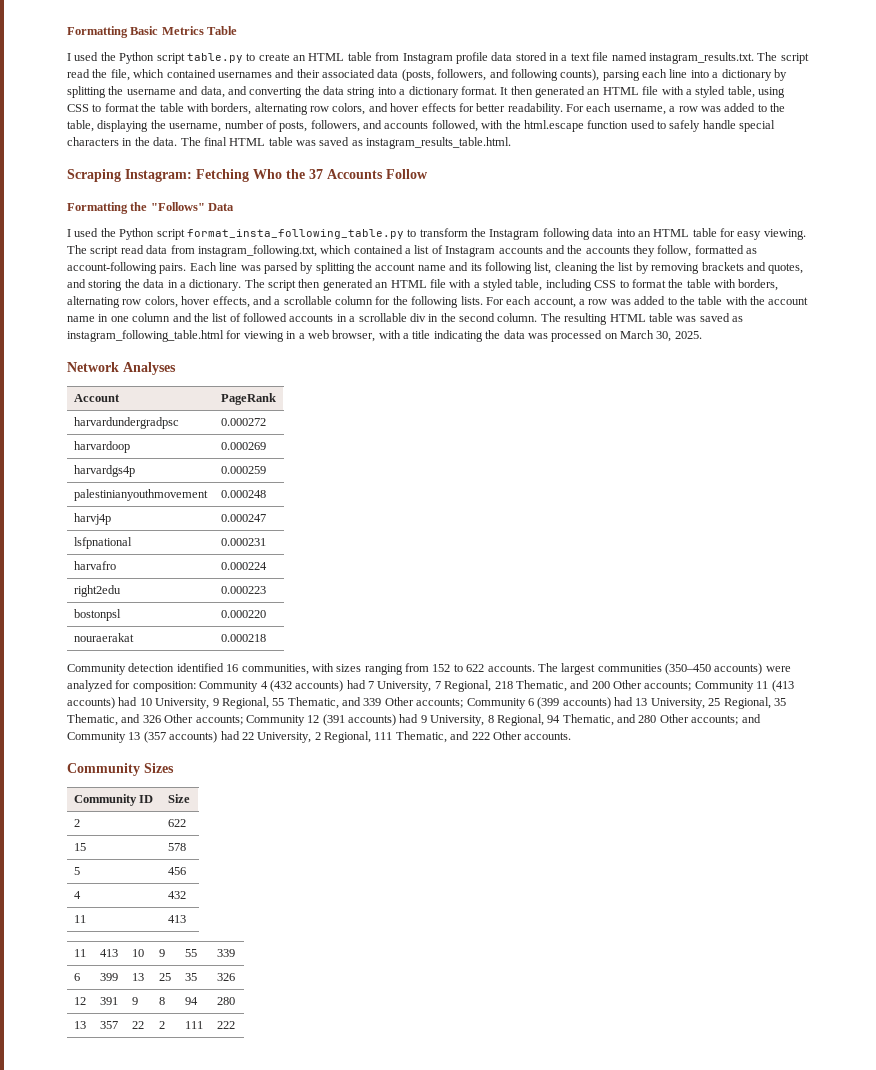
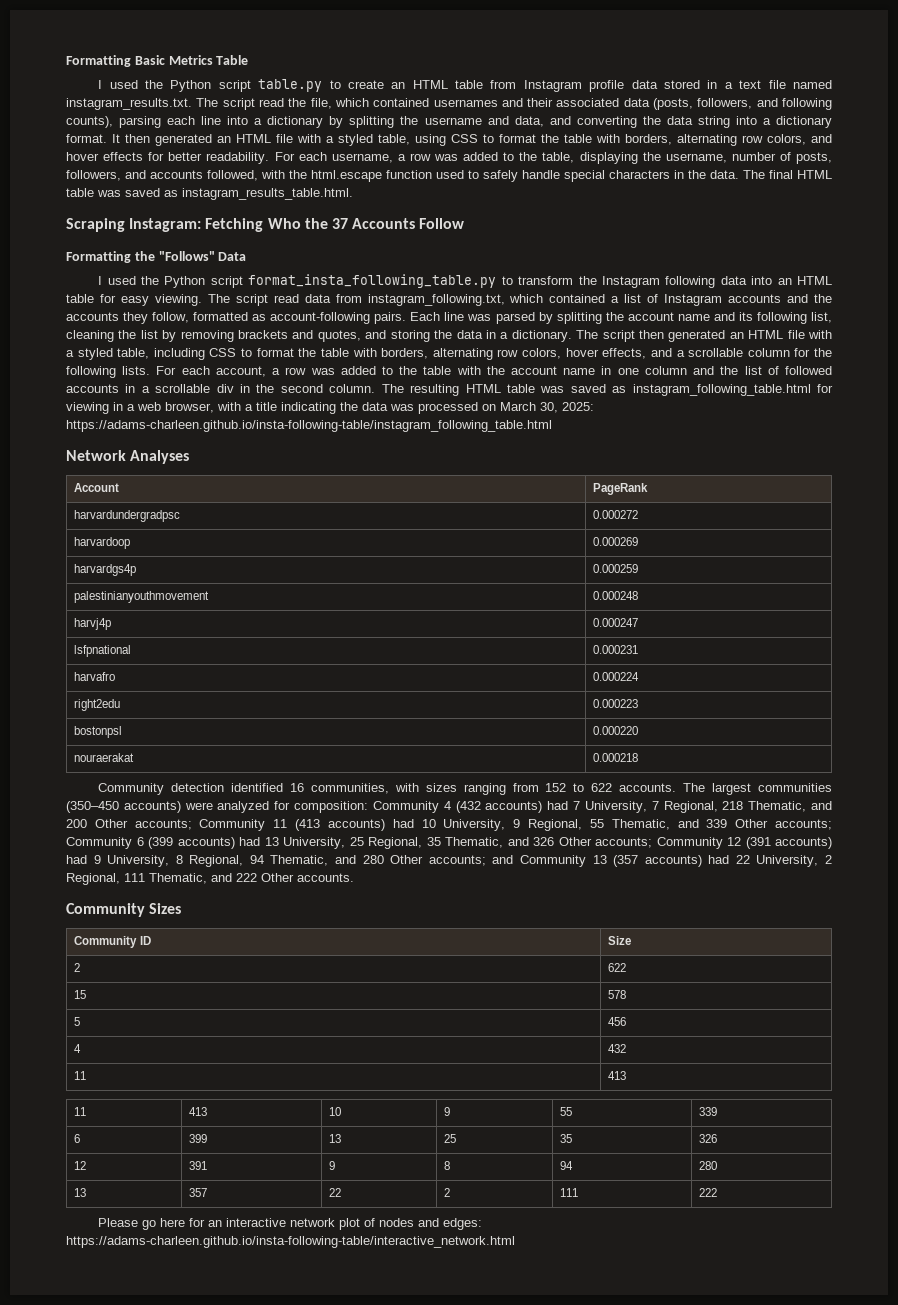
- The resulting HTML table was saved as instagram_following_table.html for viewing in a web browser, with a title indicating the data was processed on March 30, 2025.
+ The resulting HTML table was saved as instagram_following_table.html for viewing in a web browser, with a title indicating the data was processed on March 30, 2025: https://adams-charleen.github.io/insta-following-table/instagram_following_table.html
+ Please go here for an interactive network plot of nodes and edges: https://adams-charleen.github.io/insta-following-table/interactive_network.html

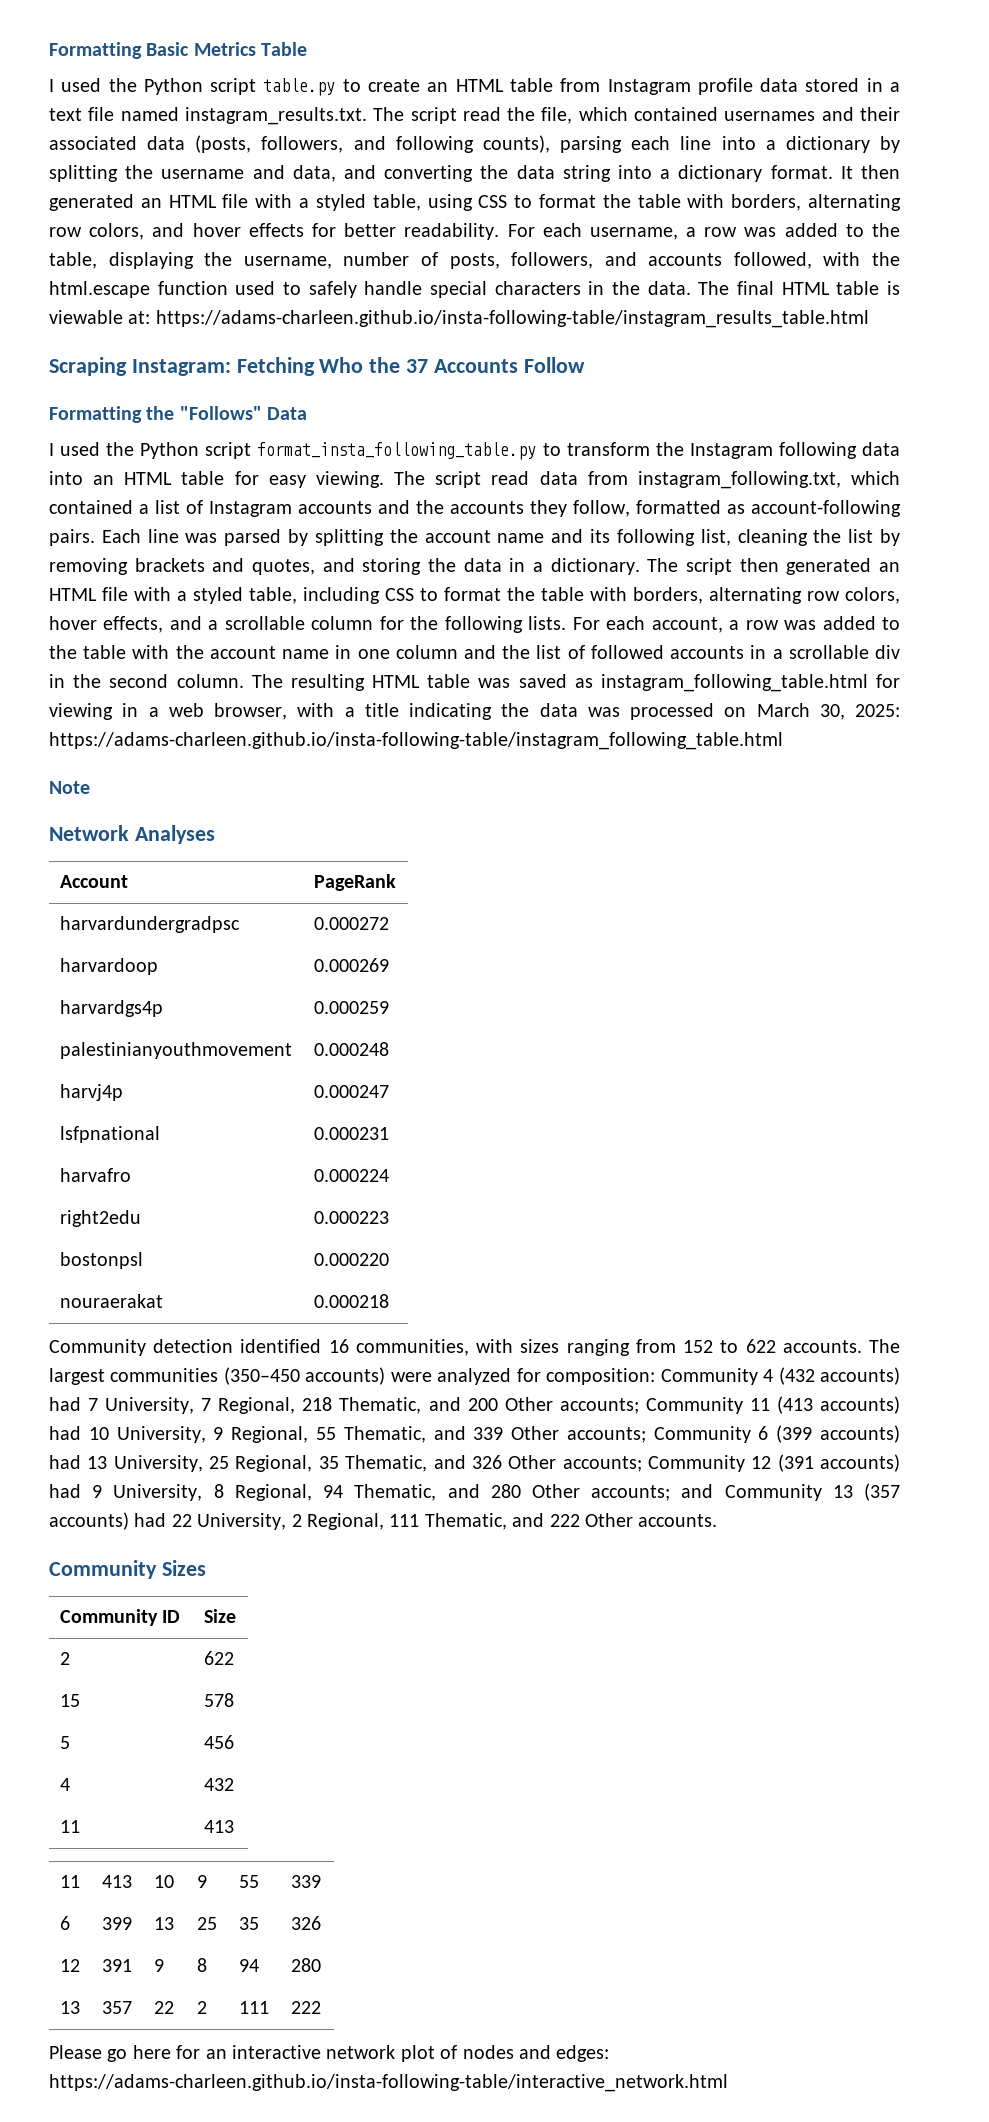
- The final HTML table was saved as instagram_results_table.html.
+ The final HTML table is viewable at: https://adams-charleen.github.io/insta-following-table/instagram_results_table.html
+ Note

